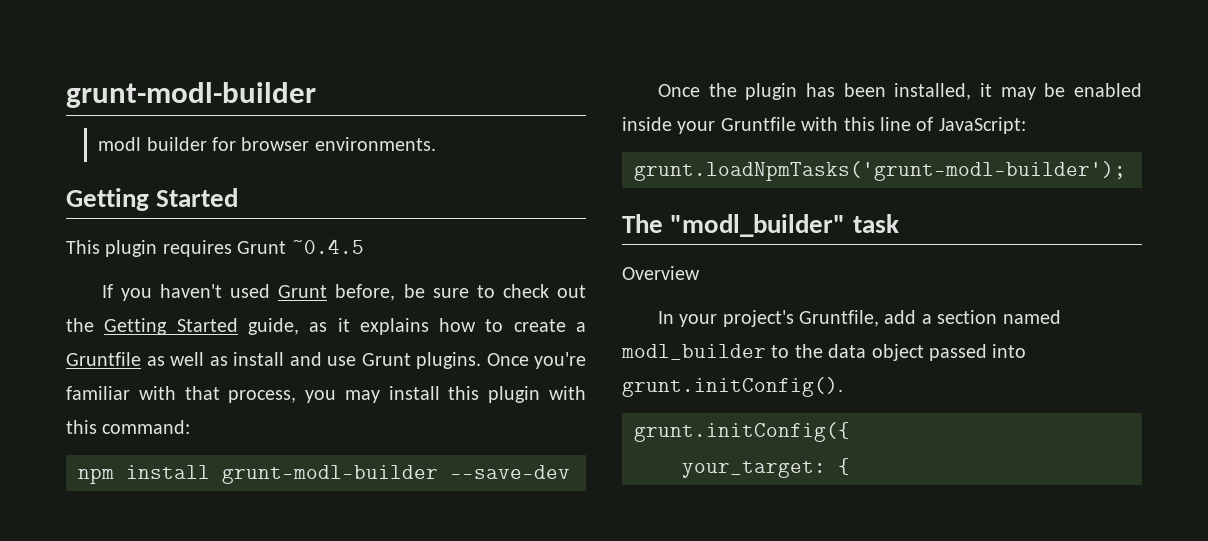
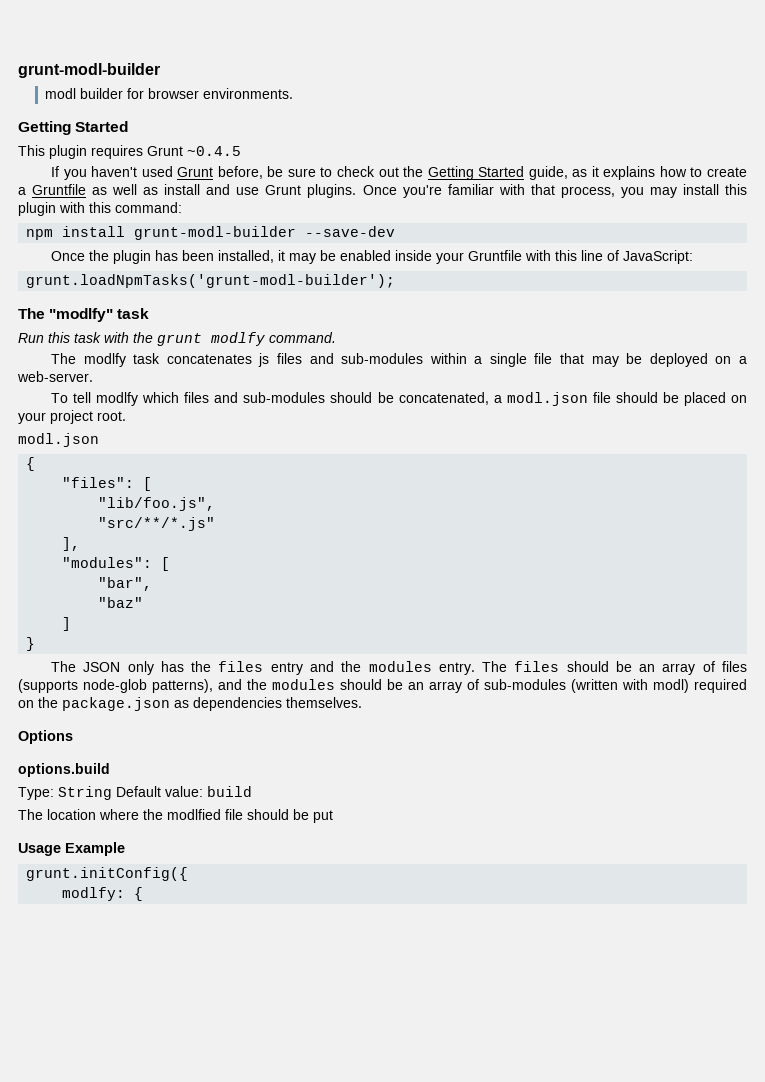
- The "modl_builder" task
+ The "modlfy" task
- Overview
- In your project's Gruntfile, add a section named modl_builder to the data object passed into grunt.initConfig().
+ Run this task with the grunt modlfy command.
+ The modlfy task concatenates js files and sub-modules within a single file that may be deployed on a web-server.
+ To tell modlfy which files and sub-modules should be concatenated, a modl.json file should be placed on your project root.
+ modl.json
+ {
+ "files": [
+ "lib/foo.js",
+ "src/**/*.js"
+ ],
+ "modules": [
+ "bar",
+ "baz"
+ ]
+ }
+ The JSON only has the files entry and the modules entry. The files should be an array of files (supports node-glob patterns), and the modules should be an array of sub-modules (written with modl) required on the package.json as dependencies themselves.
+ Options
+ options.build
+ Type: String Default value: build
+ The location where the modlfied file should be put
+ Usage Example
- your_target: {
+ modlfy: {

